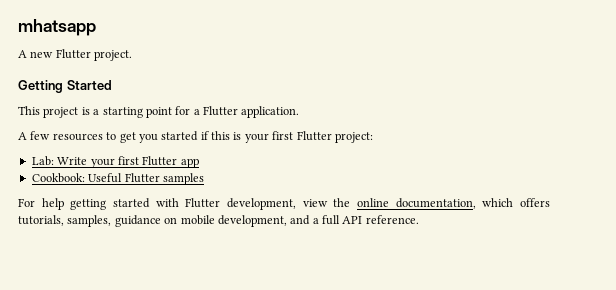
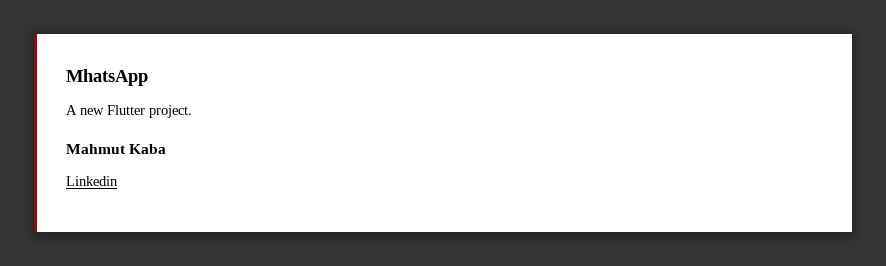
- mhatsapp
+ MhatsApp
- Getting Started
- This project is a starting point for a Flutter application.
- A few resources to get you started if this is your first Flutter project:
- Lab: Write your first Flutter app
- Cookbook: Useful Flutter samples
- For help getting started with Flutter development, view the online documentation, which offers tutorials, samples, guidance on mobile development, and a full API reference.
+ Mahmut Kaba
+ Linkedin

